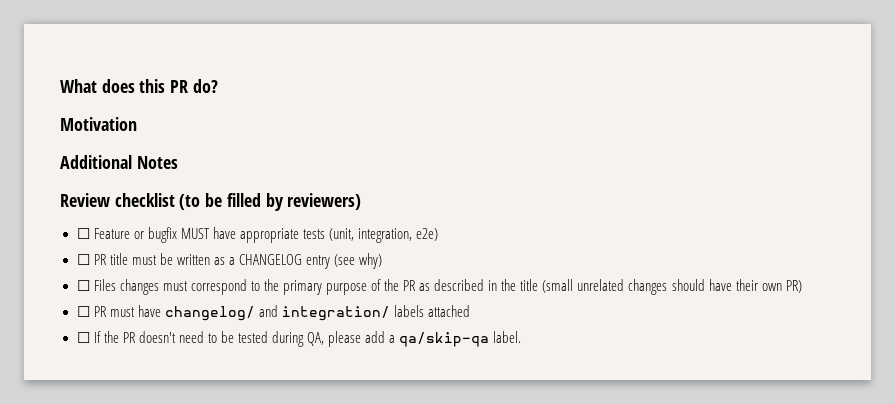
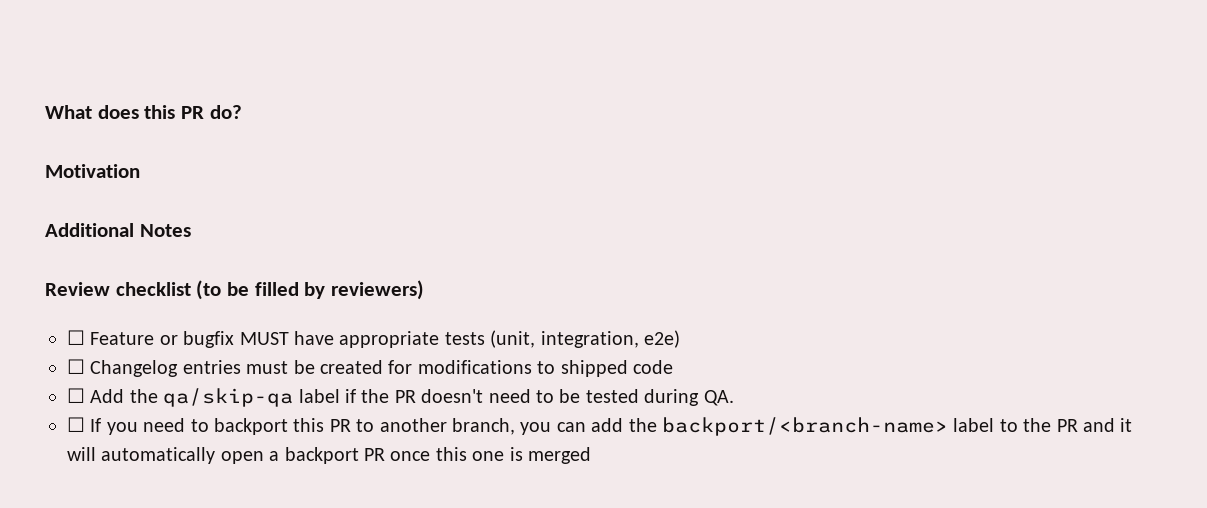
- ☐ PR title must be written as a CHANGELOG entry (see why)
- ☐ Files changes must correspond to the primary purpose of the PR as described in the title (small unrelated changes should have their own PR)
- ☐ PR must have changelog/ and integration/ labels attached
- ☐ If the PR doesn't need to be tested during QA, please add a qa/skip-qa label.
+ ☐ Changelog entries must be created for modifications to shipped code
+ ☐ Add the qa/skip-qa label if the PR doesn't need to be tested during QA.
+ ☐ If you need to backport this PR to another branch, you can add the backport/<branch-name> label to the PR and it will automatically open a backport PR once this one is merged

